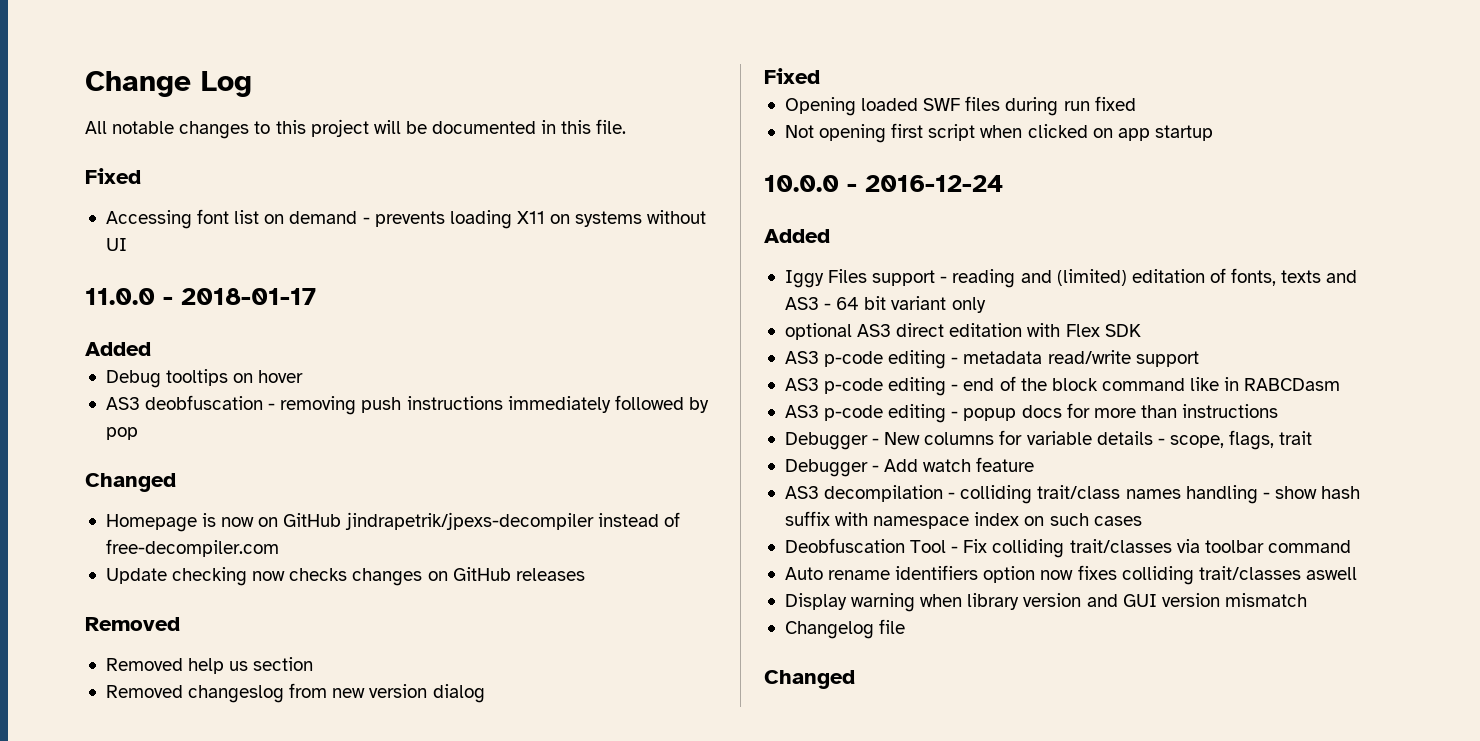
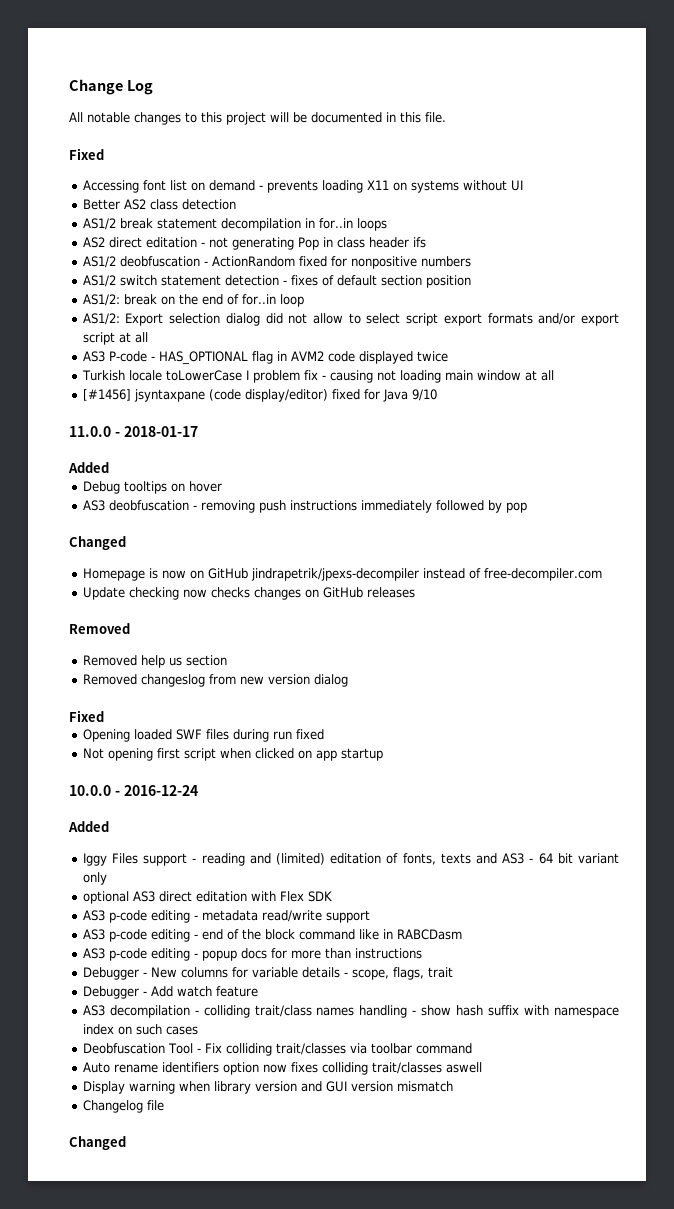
+ Better AS2 class detection
+ AS1/2 break statement decompilation in for..in loops
+ AS2 direct editation - not generating Pop in class header ifs
+ AS1/2 deobfuscation - ActionRandom fixed for nonpositive numbers
+ AS1/2 switch statement detection - fixes of default section position
+ AS1/2: break on the end of for..in loop
+ AS1/2: Export selection dialog did not allow to select script export formats and/or export script at all
+ AS3 P-code - HAS_OPTIONAL flag in AVM2 code displayed twice
+ Turkish locale toLowerCase I problem fix - causing not loading main window at all
+ [#1456] jsyntaxpane (code display/editor) fixed for Java 9/10

